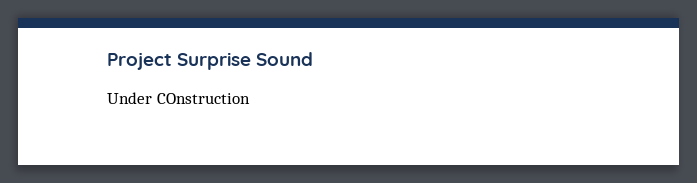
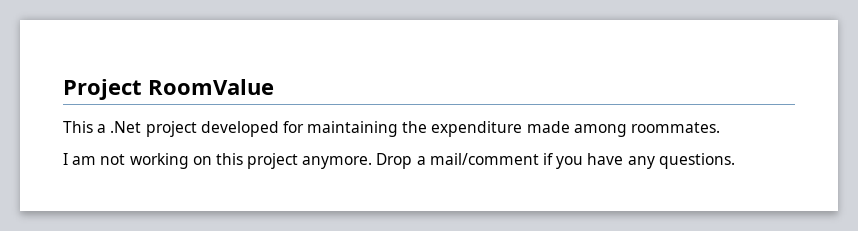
- Project Surprise Sound
- Under COnstruction
+ Project RoomValue
+ This a .Net project developed for maintaining the expenditure made among roommates.
+ I am not working on this project anymore. Drop a mail/comment if you have any questions.

